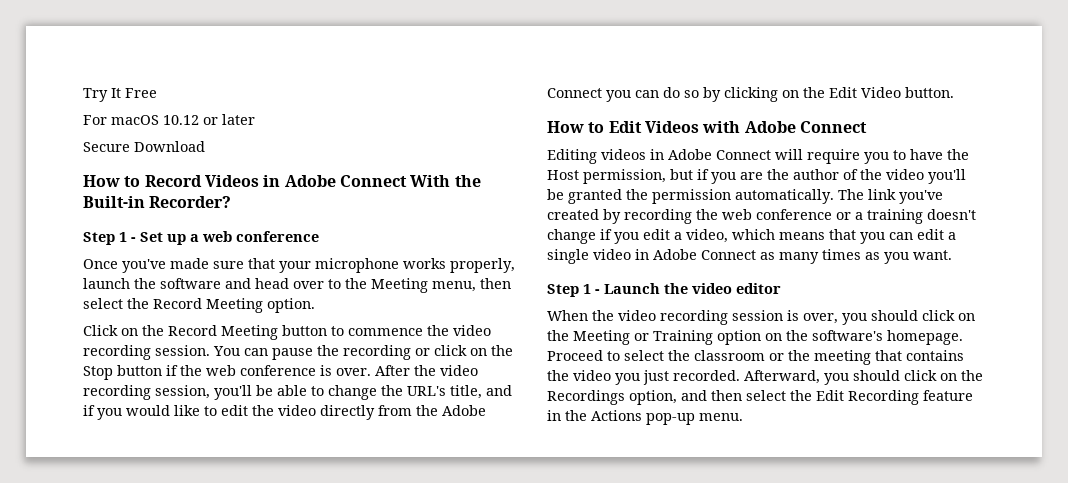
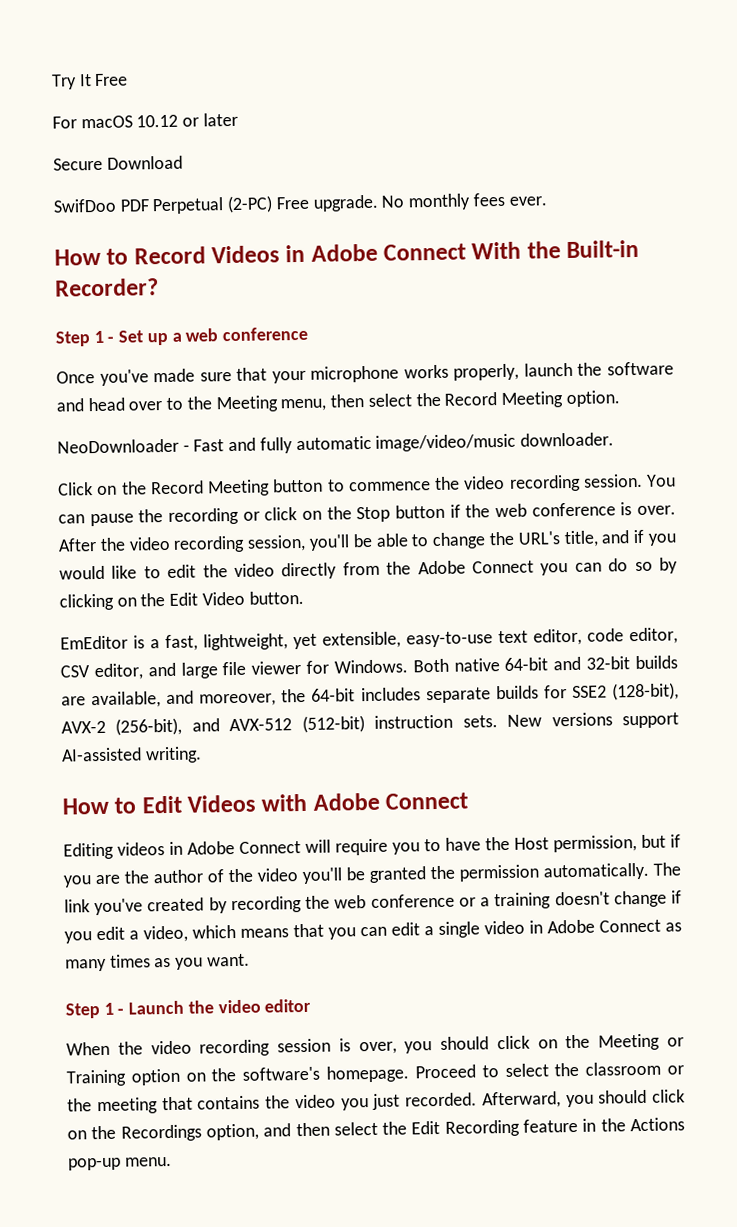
+ SwifDoo PDF Perpetual (2-PC) Free upgrade. No monthly fees ever.
+ NeoDownloader - Fast and fully automatic image/video/music downloader.
+ EmEditor is a fast, lightweight, yet extensible, easy-to-use text editor, code editor, CSV editor, and large file viewer for Windows. Both native 64-bit and 32-bit builds are available, and moreover, the 64-bit includes separate builds for SSE2 (128-bit), AVX-2 (256-bit), and AVX-512 (512-bit) instruction sets. New versions support AI-assisted writing.

